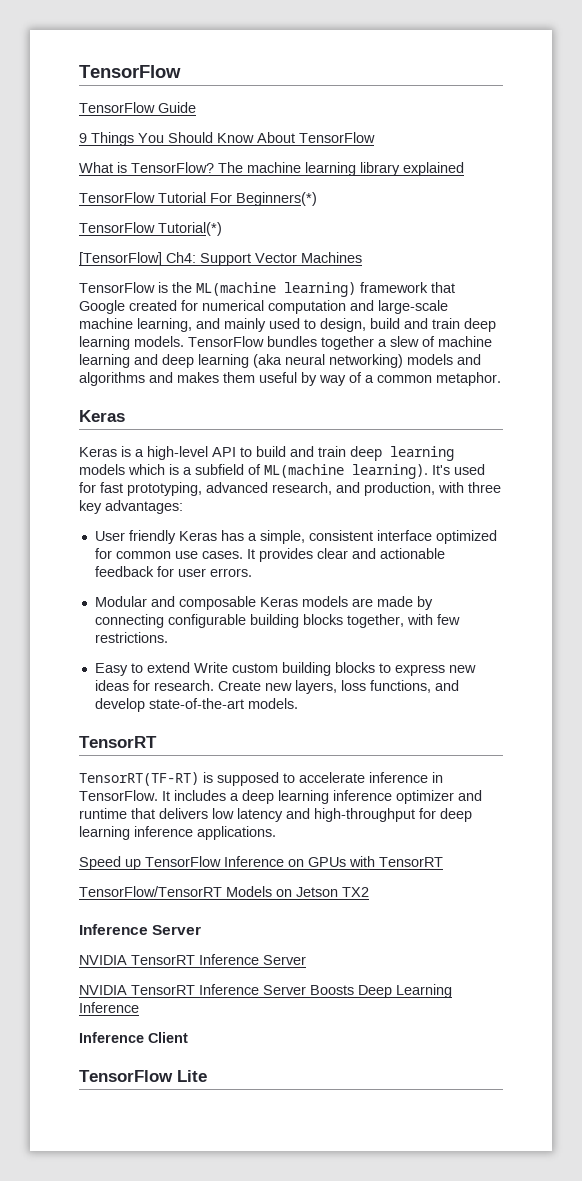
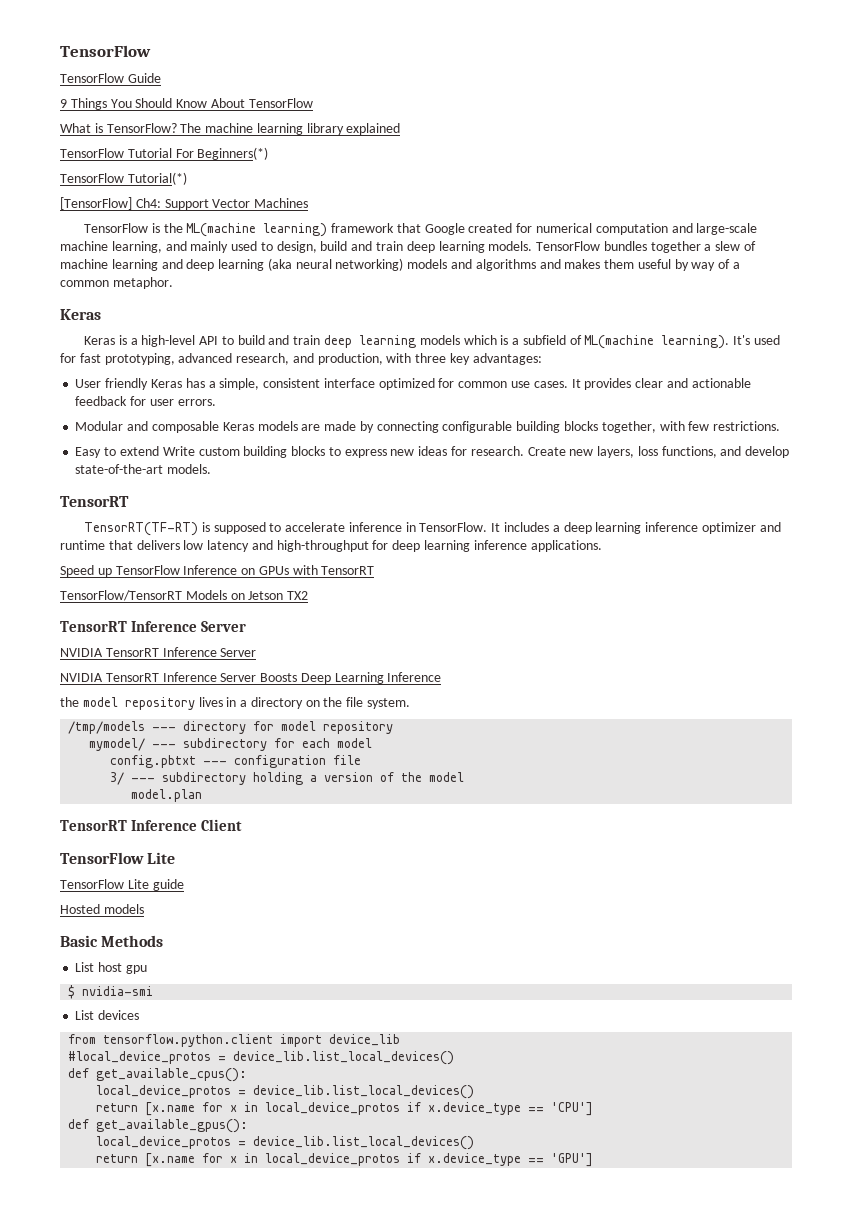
  TensorFlow/TensorRT Models on Jetson TX2
- Inference Server
+ TensorRT Inference Server
- Inference Client
+ the model repository lives in a directory on the file system.
+ /tmp/models --- directory for model repository
+ mymodel/ --- subdirectory for each model
+ config.pbtxt --- configuration file
+ 3/ --- subdirectory holding a version of the model
+ model.plan
+ TensorRT Inference Client
  TensorFlow Lite
+ TensorFlow Lite guide
+ Hosted models
+ Basic Methods
+ List host gpu
+ $ nvidia-smi
+ List devices
+ from tensorflow.python.client import device_lib
+ #local_device_protos = device_lib.list_local_devices()
+ def get_available_cpus():
+ local_device_protos = device_lib.list_local_devices()
+ return [x.name for x in local_device_protos if x.device_type == 'CPU']
+ def get_available_gpus():
+ local_device_protos = device_lib.list_local_devices()
+ return [x.name for x in local_device_protos if x.device_type == 'GPU']

